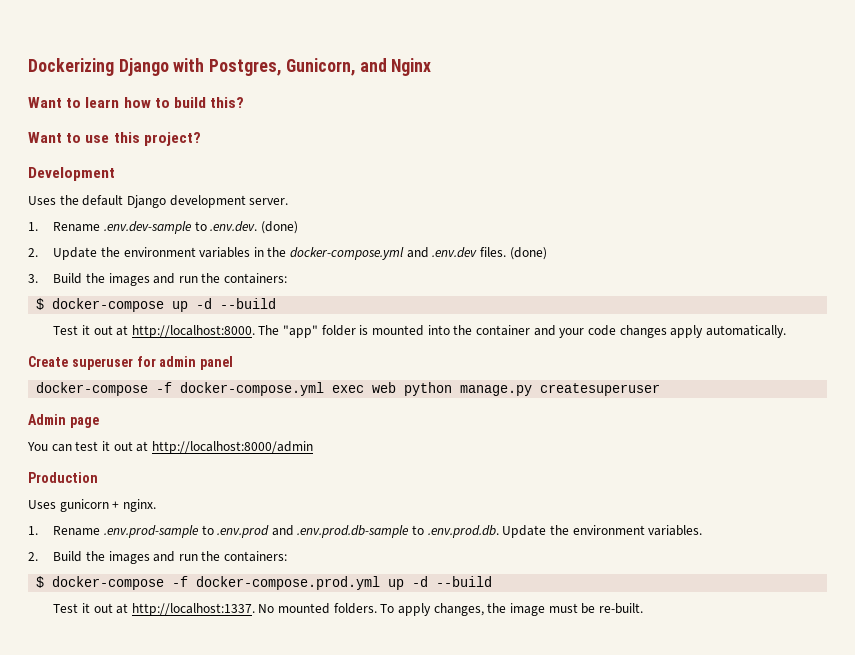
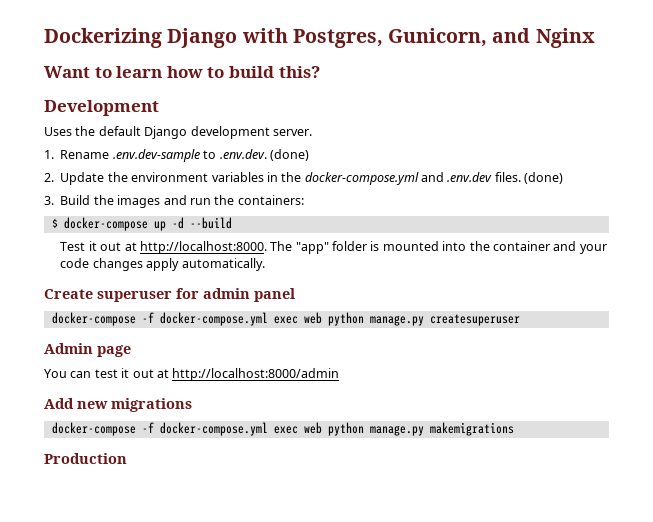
- Want to use this project?
+ Add new migrations
+ docker-compose -f docker-compose.yml exec web python manage.py makemigrations
  Production
- Uses gunicorn + nginx.
- 1. Rename .env.prod-sample to .env.prod and .env.prod.db-sample to .env.prod.db. Update the environment variables.
- 2. Build the images and run the containers:
- $ docker-compose -f docker-compose.prod.yml up -d --build
- Test it out at http://localhost:1337. No mounted folders. To apply changes, the image must be re-built.

